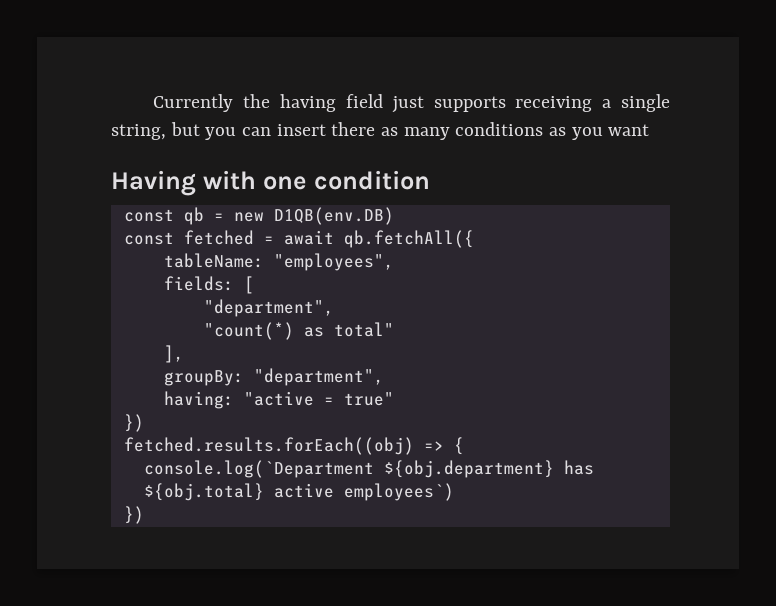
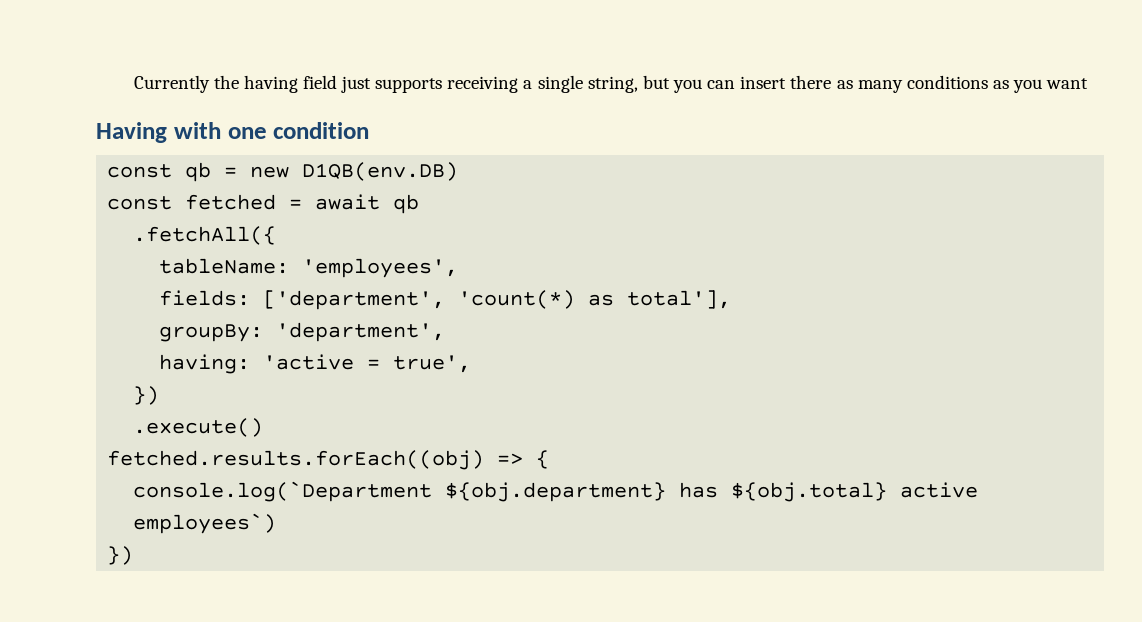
- const fetched = await qb.fetchAll({
+ const fetched = await qb
+ .fetchAll({
- tableName: "employees",
+ tableName: 'employees',
- fields: [
- "department",
- "count(*) as total"
- ],
+ fields: ['department', 'count(*) as total'],
- groupBy: "department",
+ groupBy: 'department',
- having: "active = true"
+ having: 'active = true',
  })
+ .execute()

